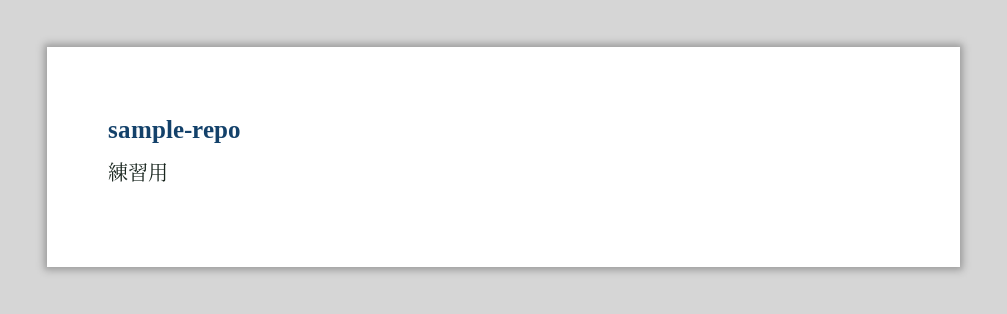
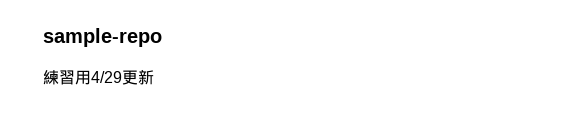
- 練習用
+ 練習用4/29更新

